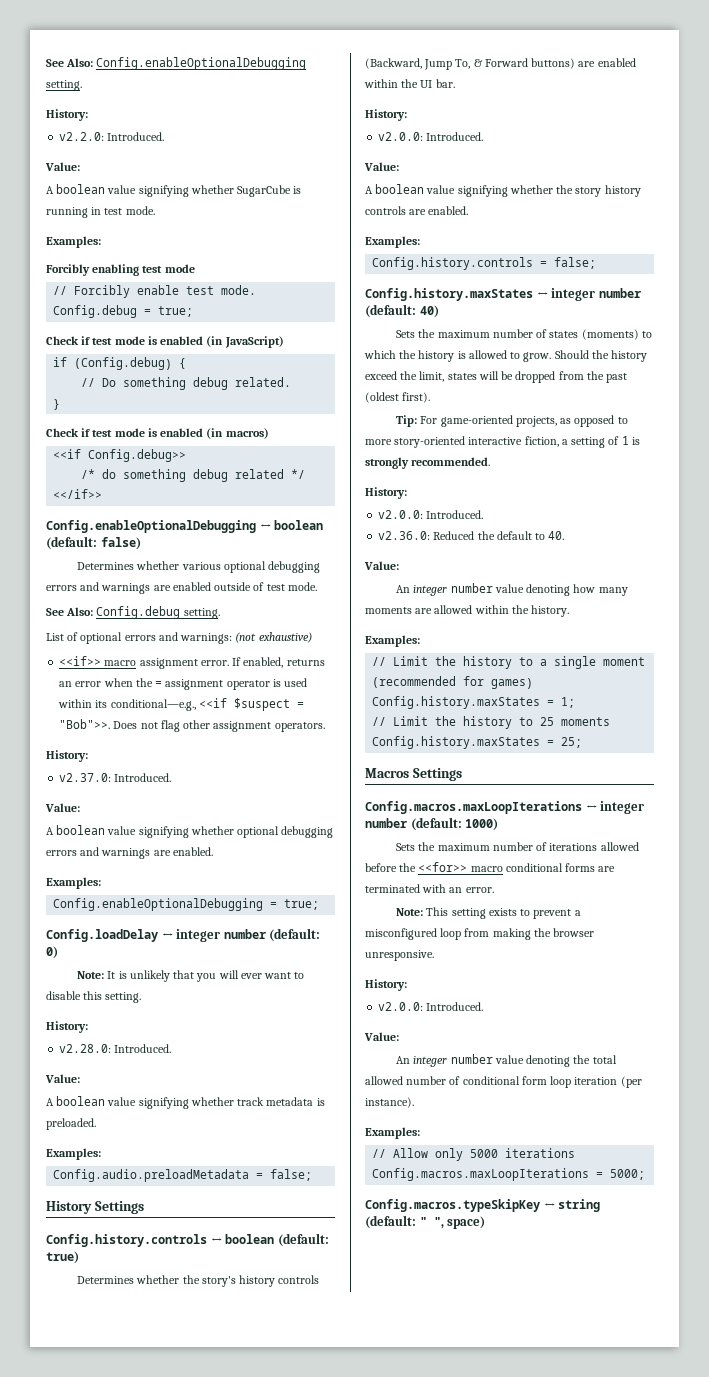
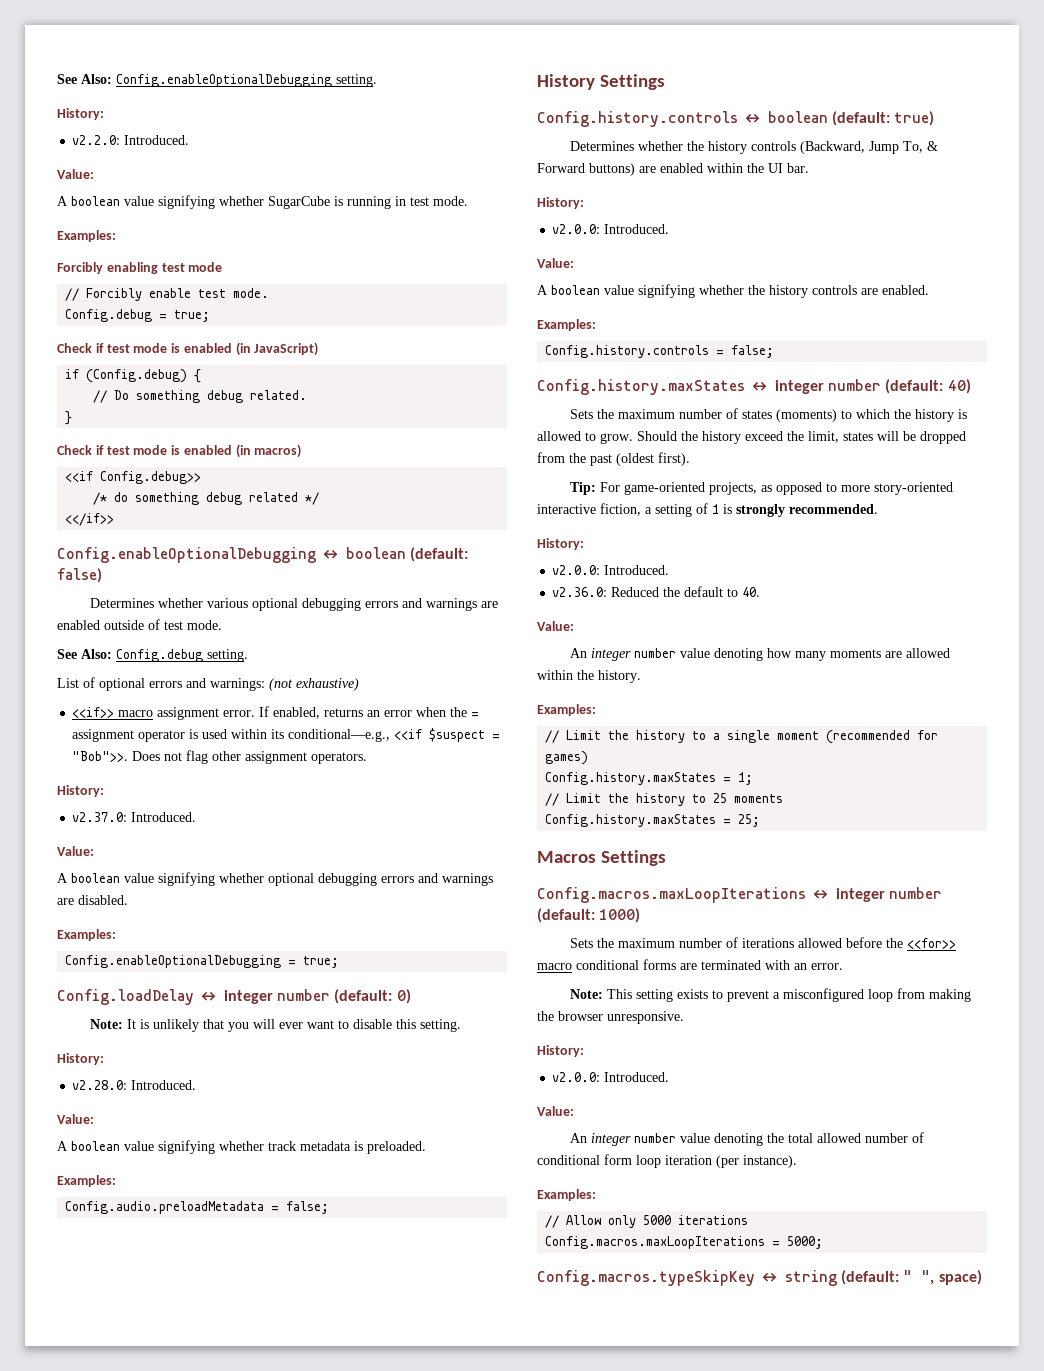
- A boolean value signifying whether optional debugging errors and warnings are enabled.
+ A boolean value signifying whether optional debugging errors and warnings are disabled.
- Determines whether the story's history controls (Backward, Jump To, & Forward buttons) are enabled within the UI bar.
+ Determines whether the history controls (Backward, Jump To, & Forward buttons) are enabled within the UI bar.
- A boolean value signifying whether the story history controls are enabled.
+ A boolean value signifying whether the history controls are enabled.

